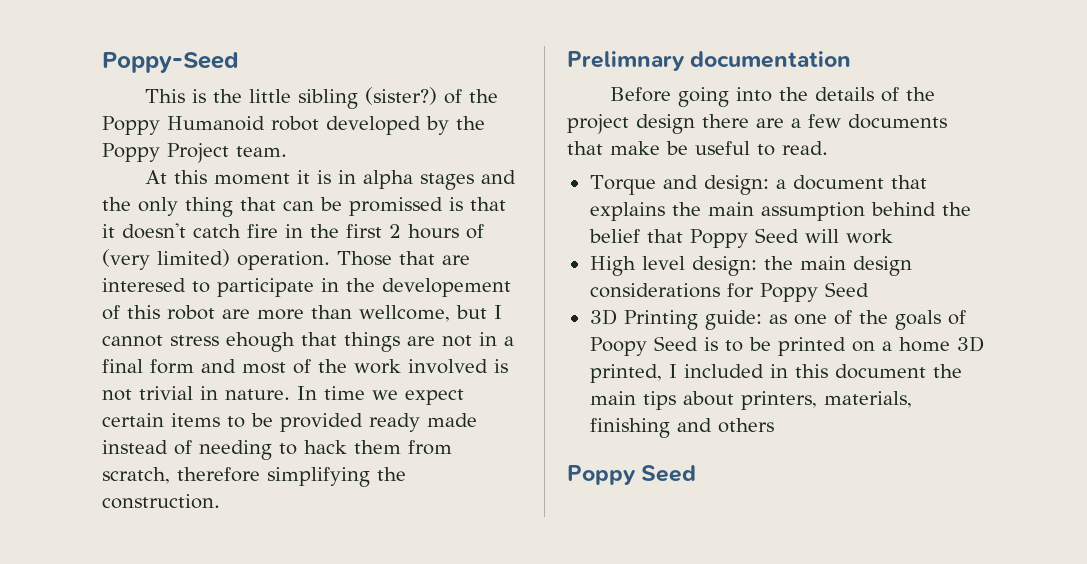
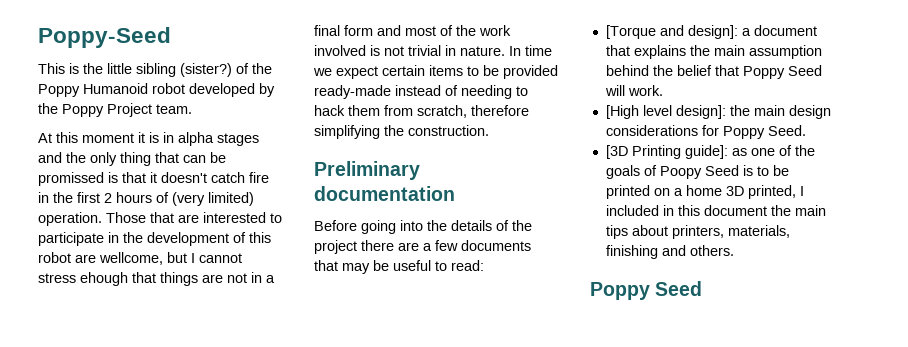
- Those that are interesed to participate in the developement of this robot are more than wellcome, but I cannot stress ehough that things are not in a final form and most of the work involved is not trivial in nature.
+ Those that are interested to participate in the development of this robot are wellcome, but I cannot stress ehough that things are not in a final form and most of the work involved is not trivial in nature.
- In time we expect certain items to be provided ready made instead of needing to hack them from scratch, therefore simplifying the construction.
+ In time we expect certain items to be provided ready-made instead of needing to hack them from scratch, therefore simplifying the construction.
- Prelimnary documentation
+ Preliminary documentation
- Before going into the details of the project design there are a few documents that make be useful to read.
- Torque and design:
+ Before going into the details of the project there are a few documents that may be useful to read:
+ [Torque and design]:
- a document that explains the main assumption behind the belief that Poppy Seed will work
- High level design:
+ a document that explains the main assumption behind the belief that Poppy Seed will work.
+ [High level design]:
- the main design considerations for Poppy Seed
- 3D Printing guide:
+ the main design considerations for Poppy Seed.
+ [3D Printing guide]:
- as one of the goals of Poopy Seed is to be printed on a home 3D printed, I included in this document the main tips about printers, materials, finishing and others
+ as one of the goals of Poopy Seed is to be printed on a home 3D printed, I included in this document the main tips about printers, materials, finishing and others.

